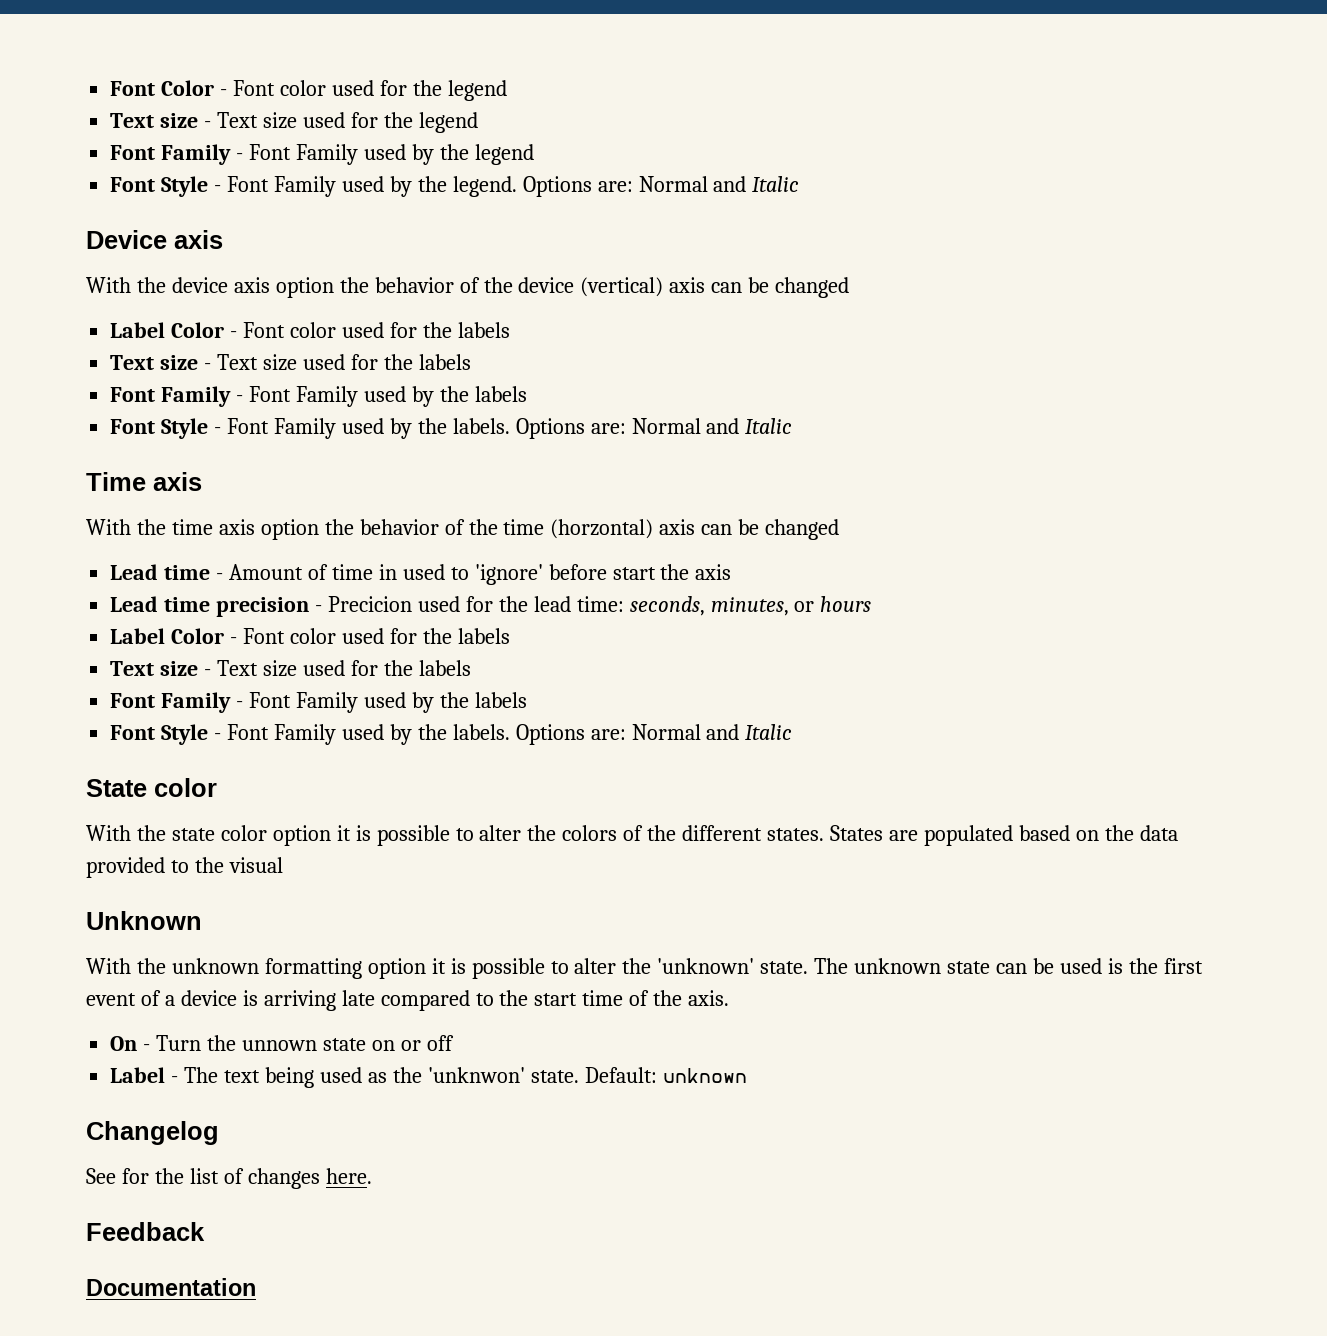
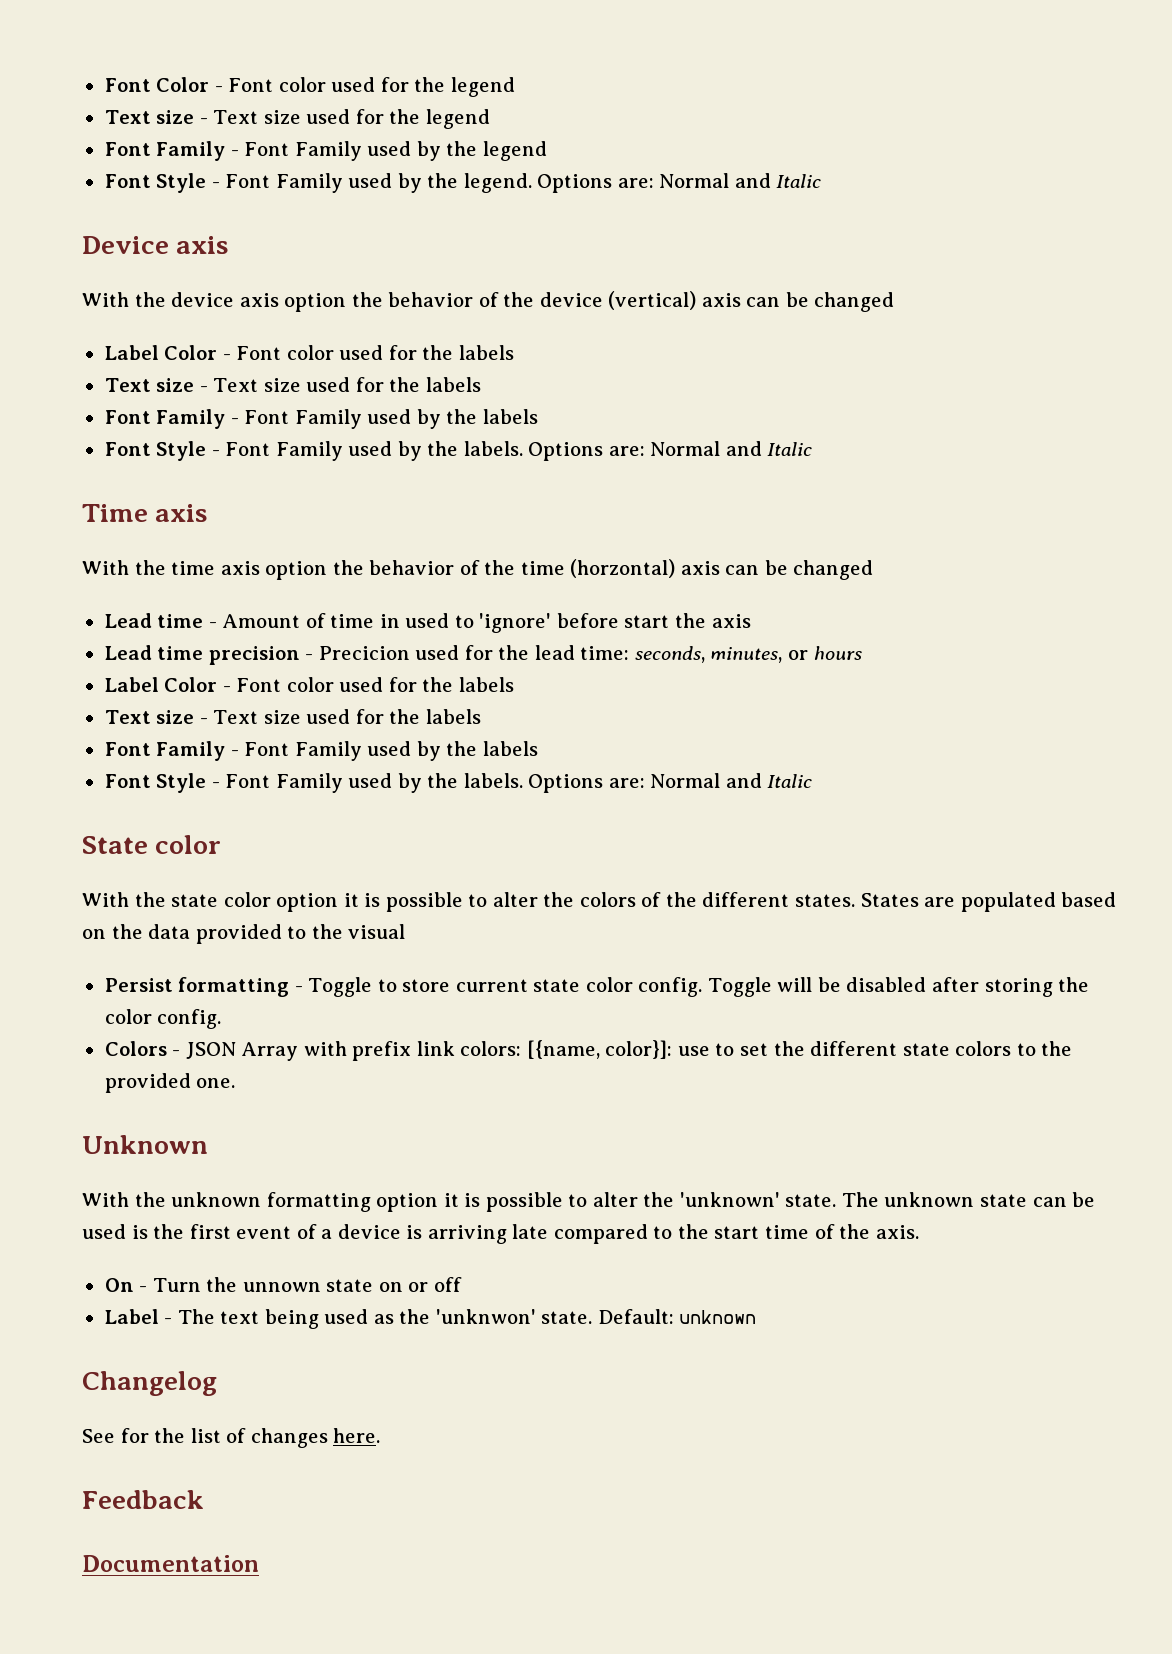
+ Persist formatting - Toggle to store current state color config. Toggle will be disabled after storing the color config.
+ Colors - JSON Array with prefix link colors: [{name, color}]: use to set the different state colors to the provided one.

